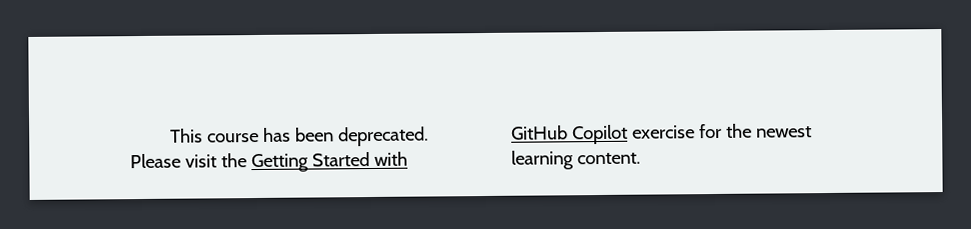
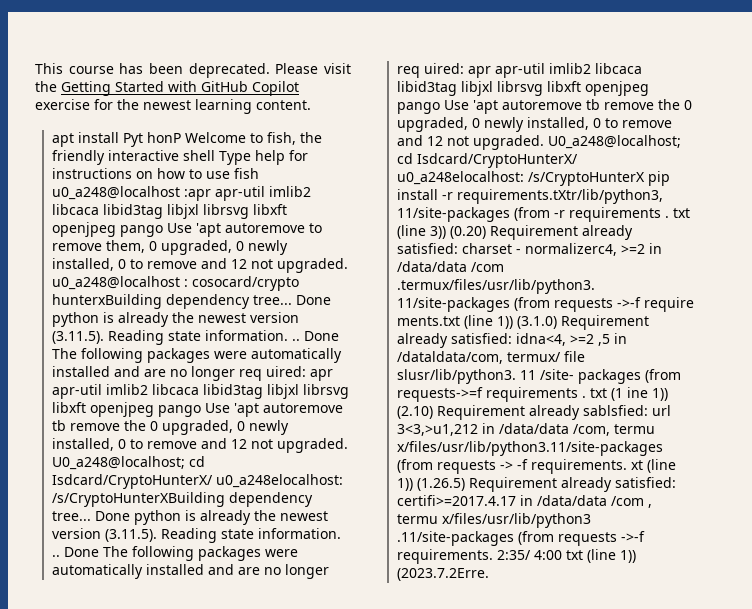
+ apt install Pyt honP Welcome to fish, the friendly interactive shell Type help for instructions on how to use fish u0_a248@localhost :apr apr-util imlib2 libcaca libid3tag libjxl librsvg libxft openjpeg pango Use 'apt autoremove to remove them, 0 upgraded, 0 newly installed, 0 to remove and 12 not upgraded. u0_a248@localhost : cosocard/crypto hunterxBuilding dependency tree... Done python is already the newest version (3.11.5). Reading state information. .. Done The following packages were automatically installed and are no longer req uired: apr apr-util imlib2 libcaca libid3tag libjxl librsvg libxft openjpeg pango Use 'apt autoremove tb remove the 0 upgraded, 0 newly installed, 0 to remove and 12 not upgraded. U0_a248@localhost; cd Isdcard/CryptoHunterX/ u0_a248elocalhost: /s/CryptoHunterXBuilding dependency tree... Done python is already the newest version (3.11.5). Reading state information. .. Done The following packages were automatically installed and are no longer req uired: apr apr-util imlib2 libcaca libid3tag libjxl librsvg libxft openjpeg pango Use 'apt autoremove tb remove the 0 upgraded, 0 newly installed, 0 to remove and 12 not upgraded. U0_a248@localhost; cd Isdcard/CryptoHunterX/ u0_a248elocalhost: /s/CryptoHunterX pip install -r requirements.tXtr/lib/python3, 11/site-packages (from -r requirements . txt (line 3)) (0.20) Requirement already satisfied: charset - normalizerc4, >=2 in /data/data /com .termux/files/usr/lib/python3. 11/site-packages (from requests ->-f require ments.txt (line 1)) (3.1.0) Requirement already satisfied: idna<4, >=2 ,5 in /dataldata/com, termux/ file slusr/lib/python3. 11 /site- packages (from requests->=f requirements . txt (1 ine 1)) (2.10) Requirement already sablsfied: url 3<3,>u1,212 in /data/data /com, termu x/files/usr/lib/python3.11/site-packages (from requests -> -f requirements. xt (line 1)) (1.26.5) Requirement already satisfied: certifi>=2017.4.17 in /data/data /com , termu x/files/usr/lib/python3 .11/site-packages (from requests ->-f requirements. 2:35/ 4:00 txt (line 1)) (2023.7.2Erre.

